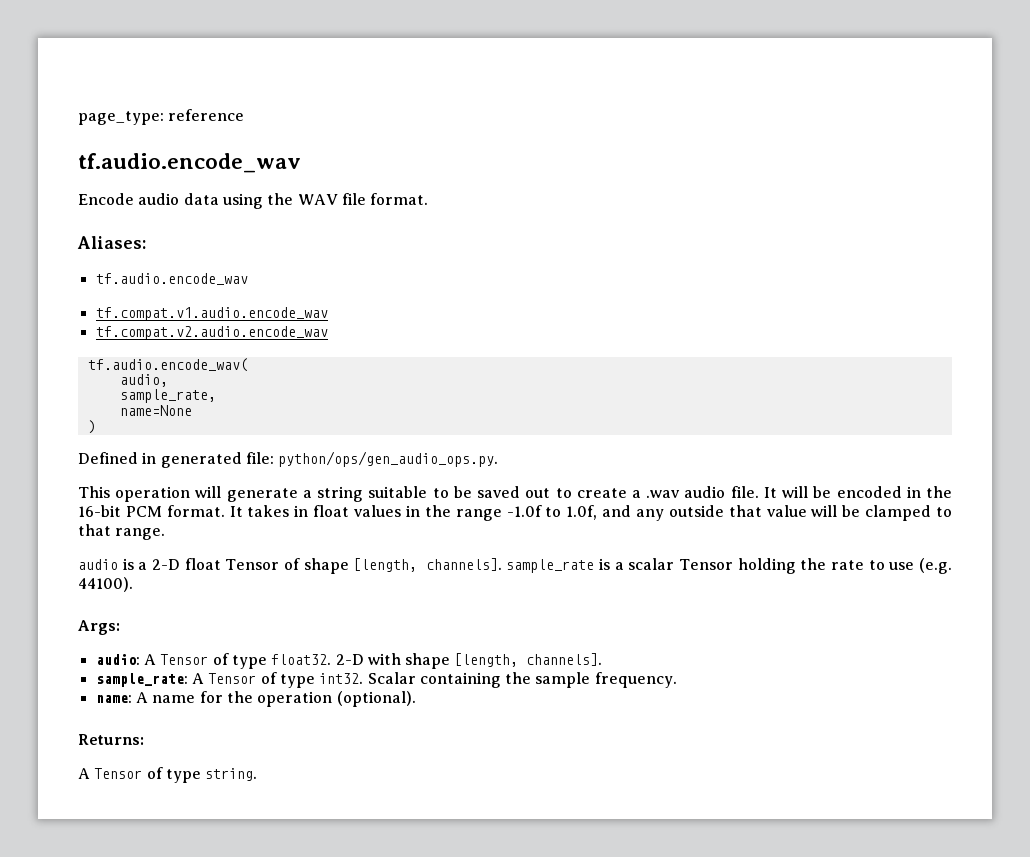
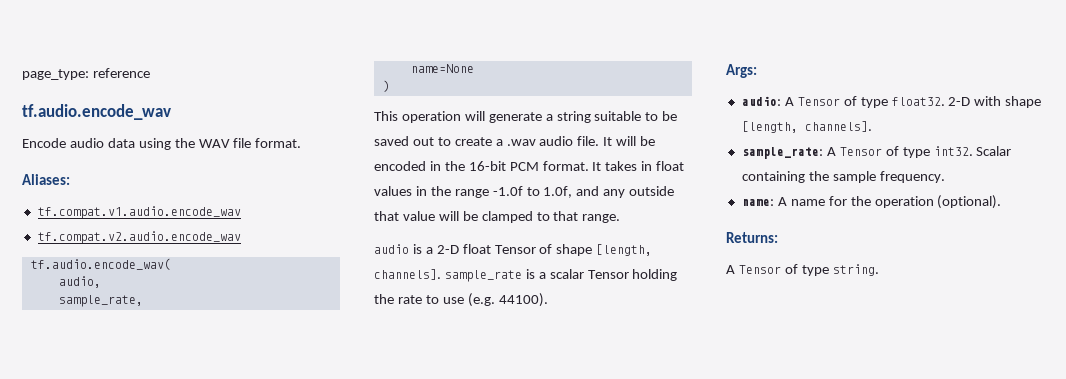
  Aliases:
- tf.audio.encode_wav
- Defined in generated file: python/ops/gen_audio_ops.py.

